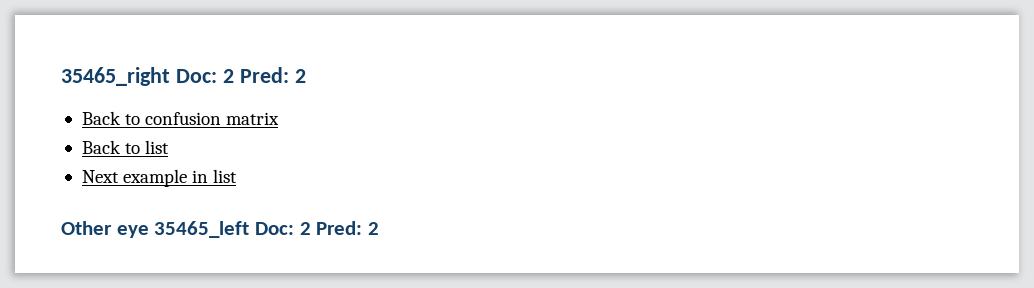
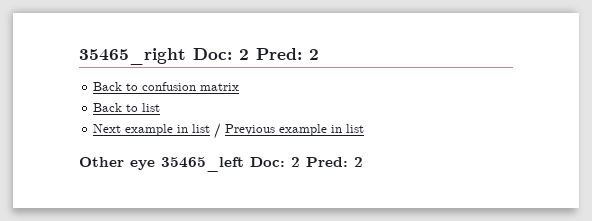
- Next example in list
+ Next example in list / Previous example in list

